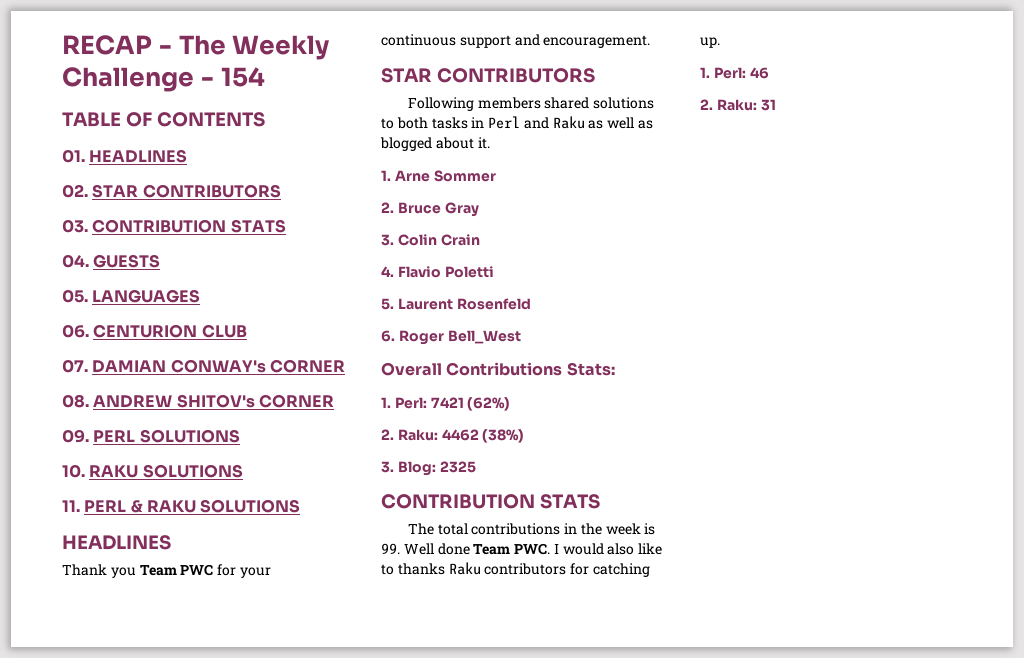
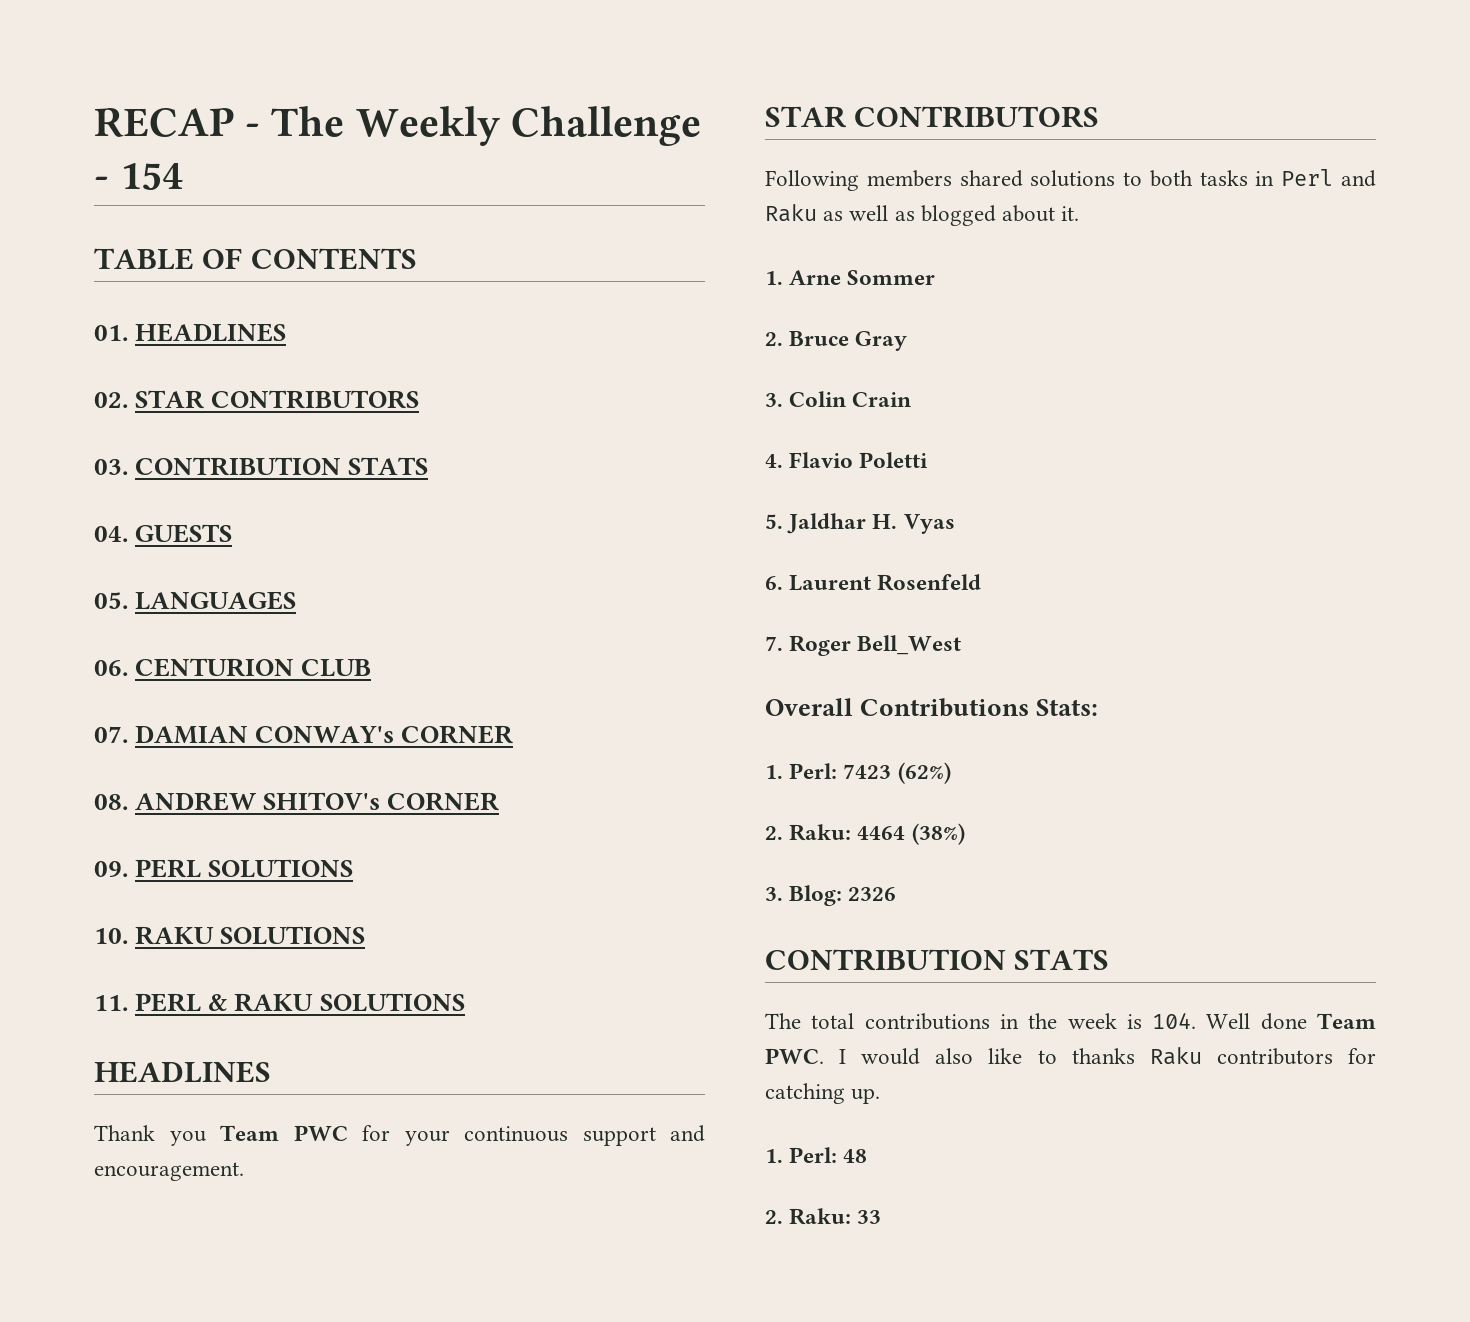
- 5. Laurent Rosenfeld
+ 5. Jaldhar H. Vyas
+ 6. Laurent Rosenfeld
- 6. Roger Bell_West
+ 7. Roger Bell_West
- 1. Perl: 7421 (62%)
+ 1. Perl: 7423 (62%)
- 2. Raku: 4462 (38%)
+ 2. Raku: 4464 (38%)
- 3. Blog: 2325
+ 3. Blog: 2326
- The total contributions in the week is 99. Well done Team PWC. I would also like to thanks Raku contributors for catching up.
+ The total contributions in the week is 104. Well done Team PWC. I would also like to thanks Raku contributors for catching up.
- 1. Perl: 46
- 2. Raku: 31
+ 1. Perl: 48
+ 2. Raku: 33

